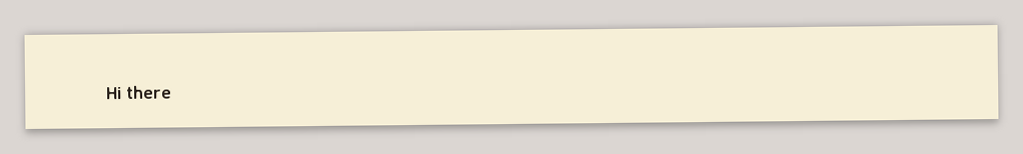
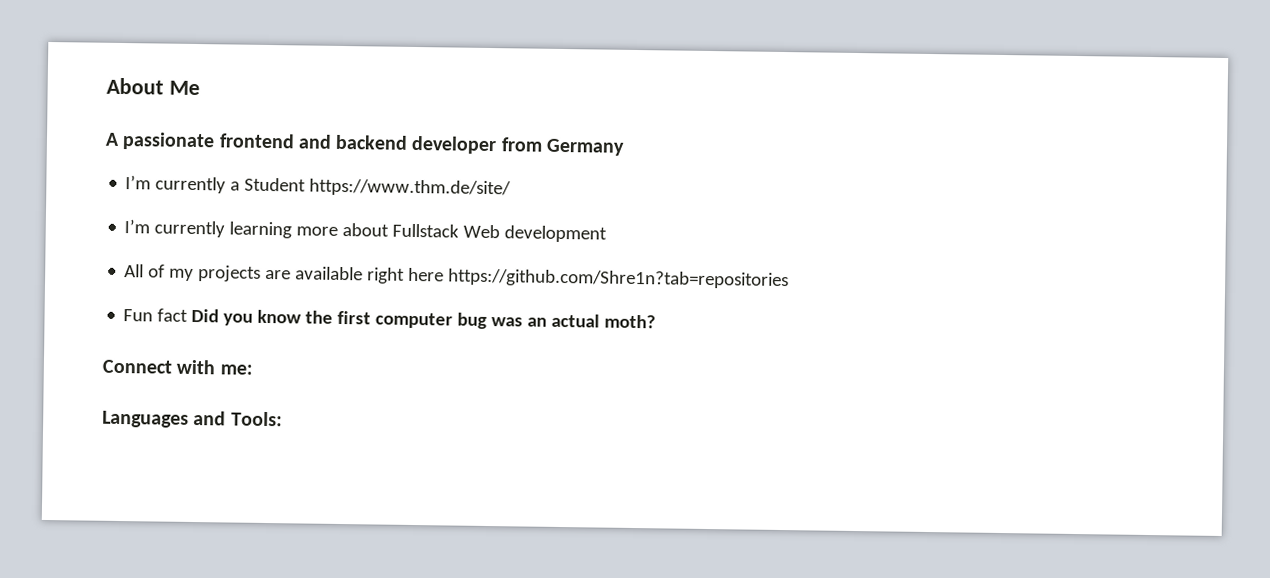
- Hi there
+ About Me
+ A passionate frontend and backend developer from Germany
+ I’m currently a Student https://www.thm.de/site/
+ I’m currently learning more about Fullstack Web development
+ All of my projects are available right here https://github.com/Shre1n?tab=repositories
+ Fun fact Did you know the first computer bug was an actual moth?
+ Connect with me:
+ Languages and Tools:

